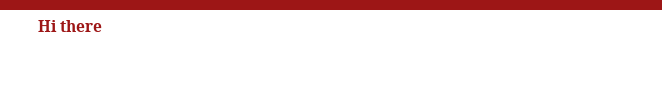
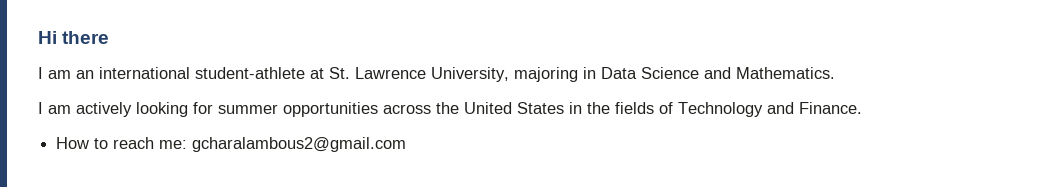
+ I am an international student-athlete at St. Lawrence University, majoring in Data Science and Mathematics.
+ I am actively looking for summer opportunities across the United States in the fields of Technology and Finance.
+ How to reach me: gcharalambous2@gmail.com

